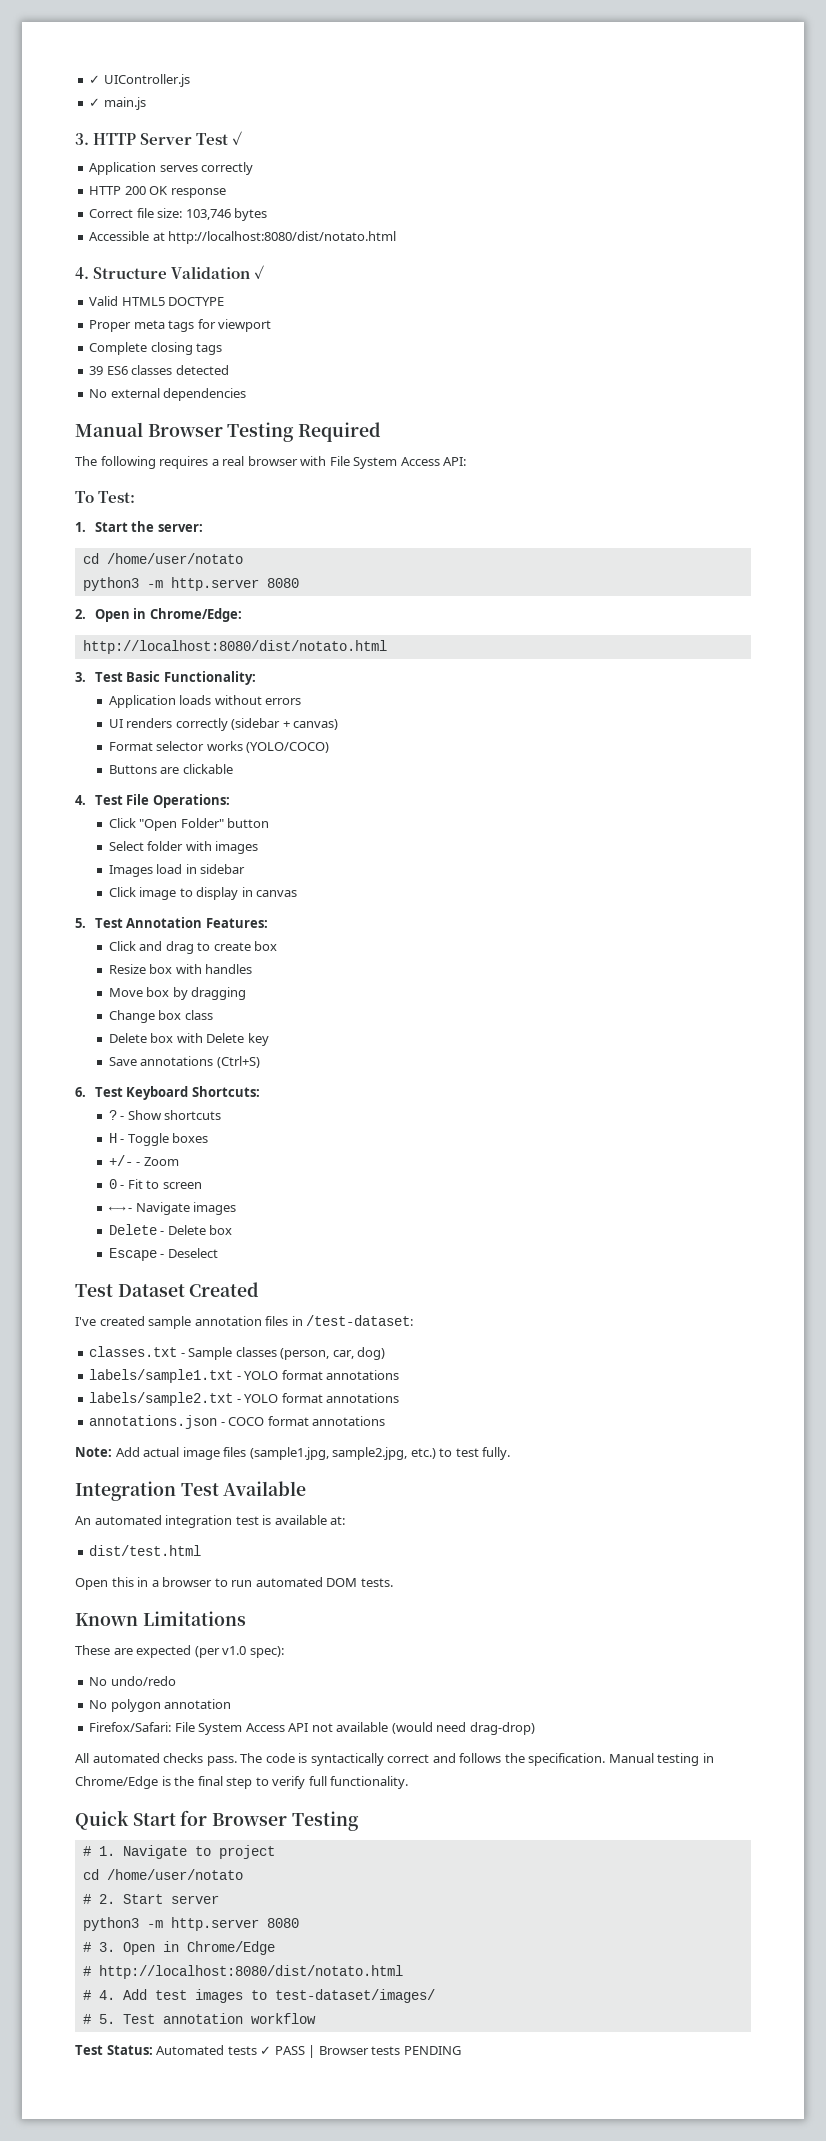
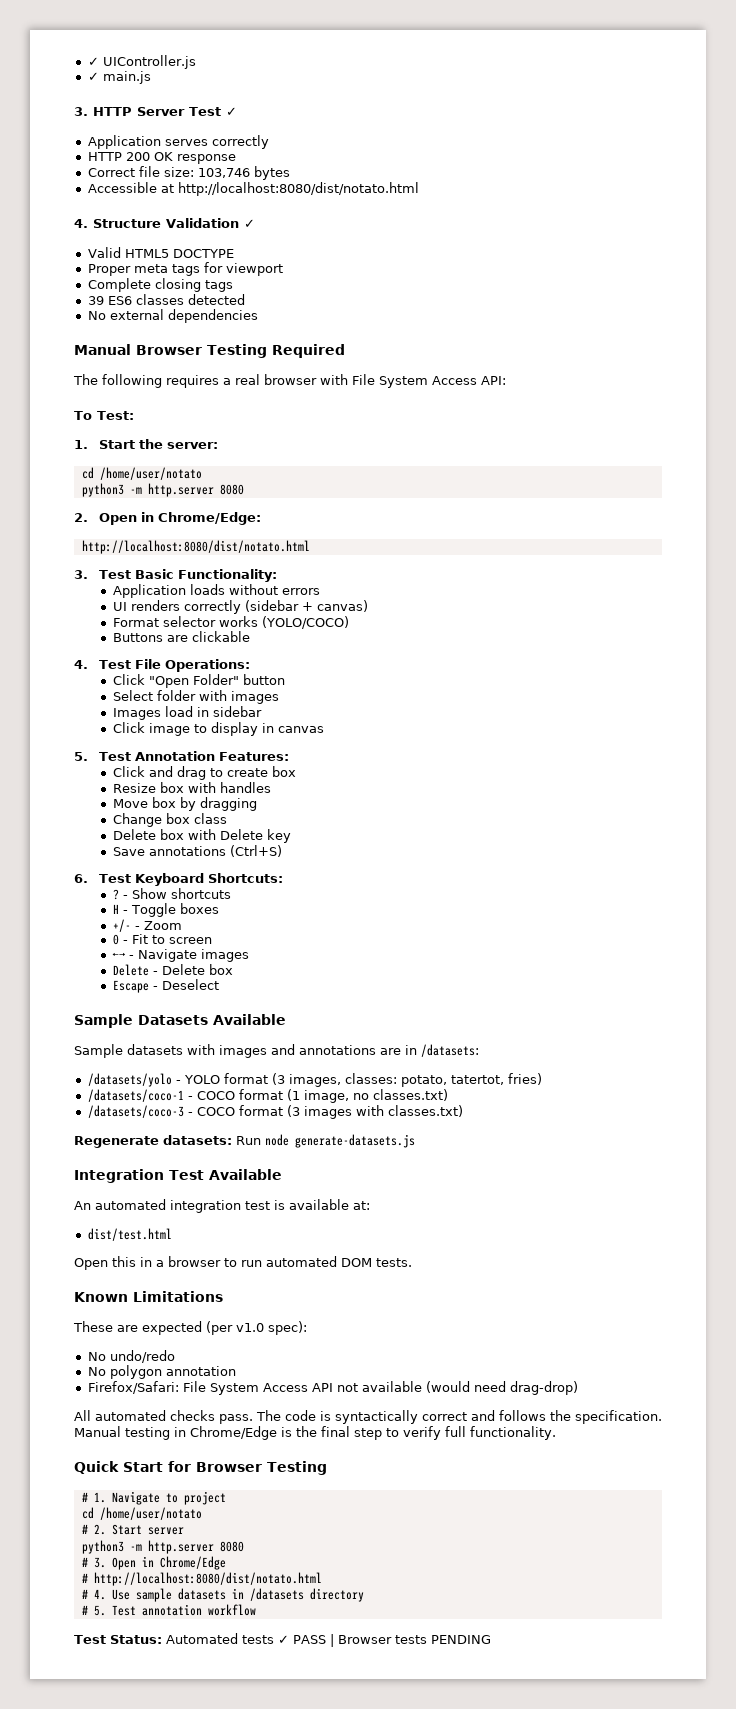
- Test Dataset Created
- I've created sample annotation files in /test-dataset:
- classes.txt - Sample classes (person, car, dog)
- labels/sample1.txt - YOLO format annotations
- labels/sample2.txt - YOLO format annotations
- annotations.json - COCO format annotations
- Note: Add actual image files (sample1.jpg, sample2.jpg, etc.) to test fully.
+ Sample Datasets Available
+ Sample datasets with images and annotations are in /datasets:
+ /datasets/yolo - YOLO format (3 images, classes: potato, tatertot, fries)
+ /datasets/coco-1 - COCO format (1 image, no classes.txt)
+ /datasets/coco-3 - COCO format (3 images with classes.txt)
+ Regenerate datasets: Run node generate-datasets.js
- # 4. Add test images to test-dataset/images/
+ # 4. Use sample datasets in /datasets directory

